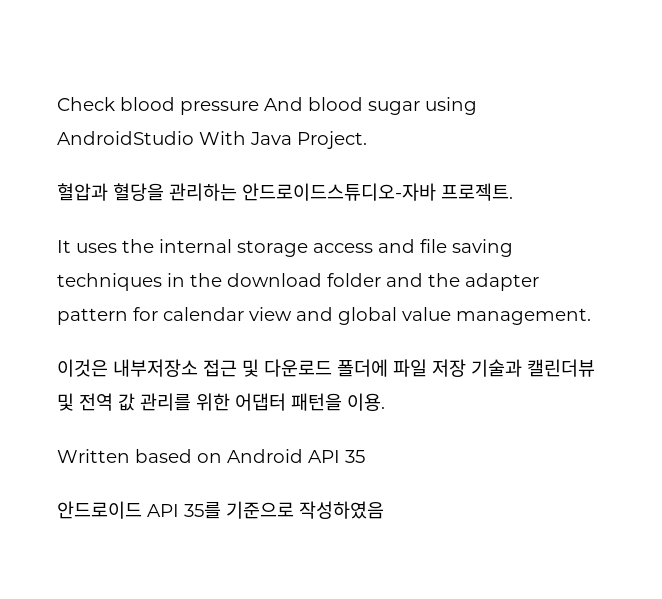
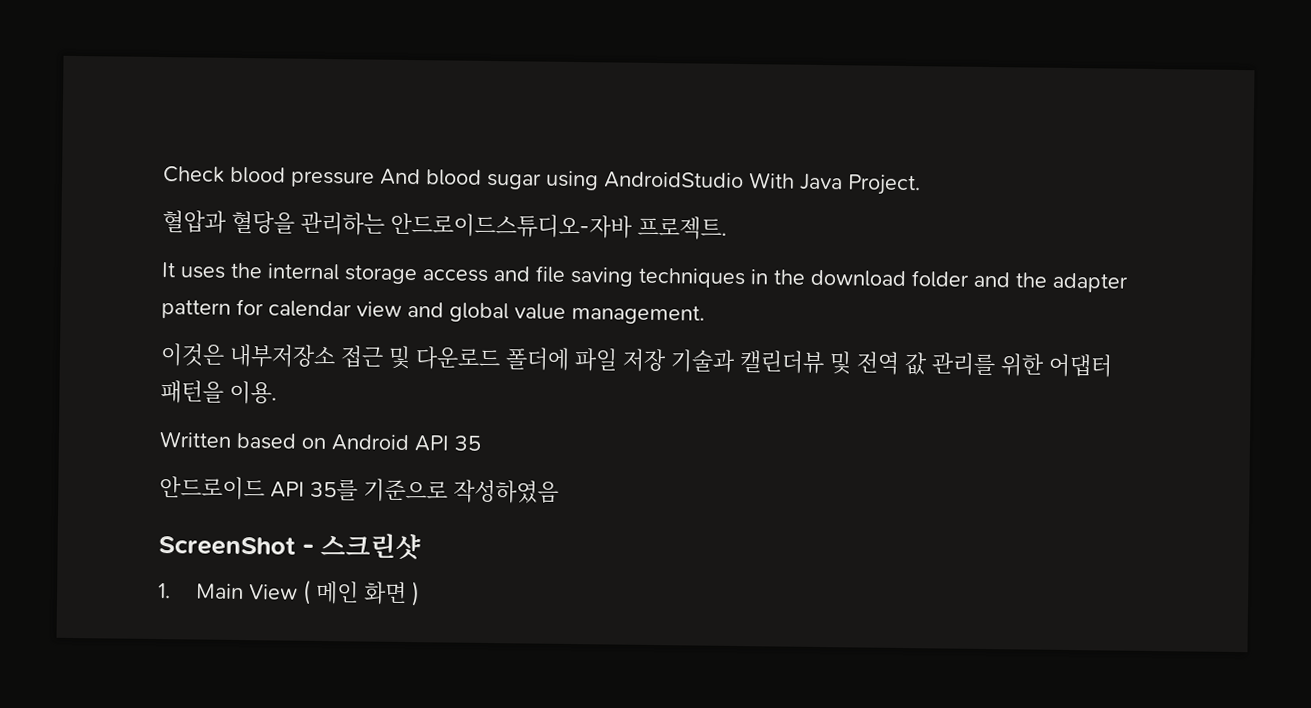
+ ScreenShot - 스크린샷
+ 1. Main View ( 메인 화면 )

